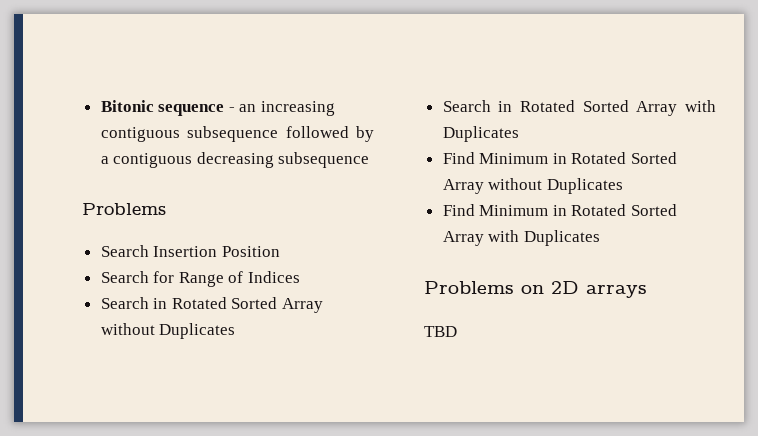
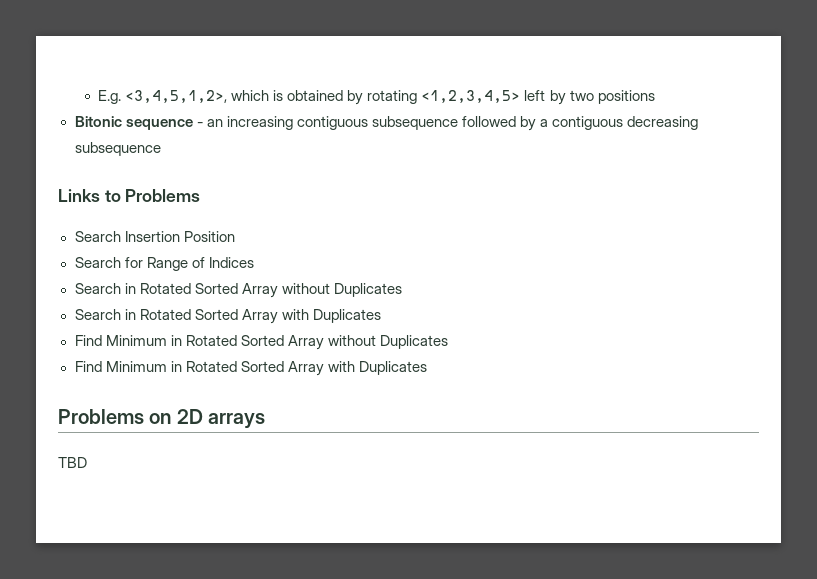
+ E.g. <3,4,5,1,2>, which is obtained by rotating <1,2,3,4,5> left by two positions
  Bitonic sequence - an increasing contiguous subsequence followed by a contiguous decreasing subsequence
- Problems
+ Links to Problems

